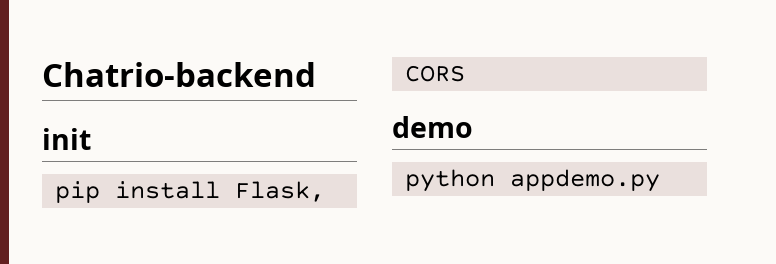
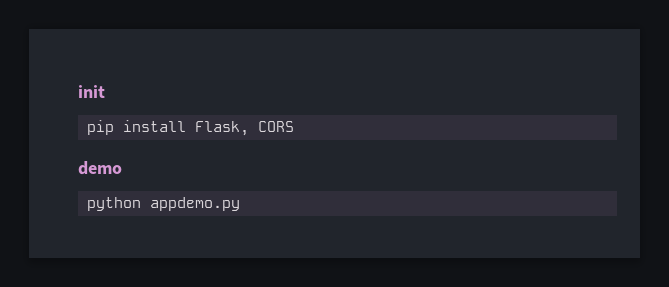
- Chatrio-backend

